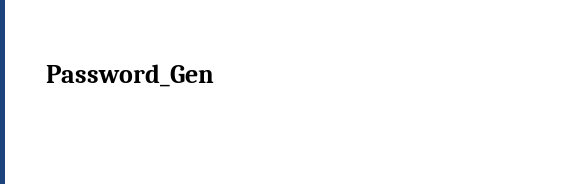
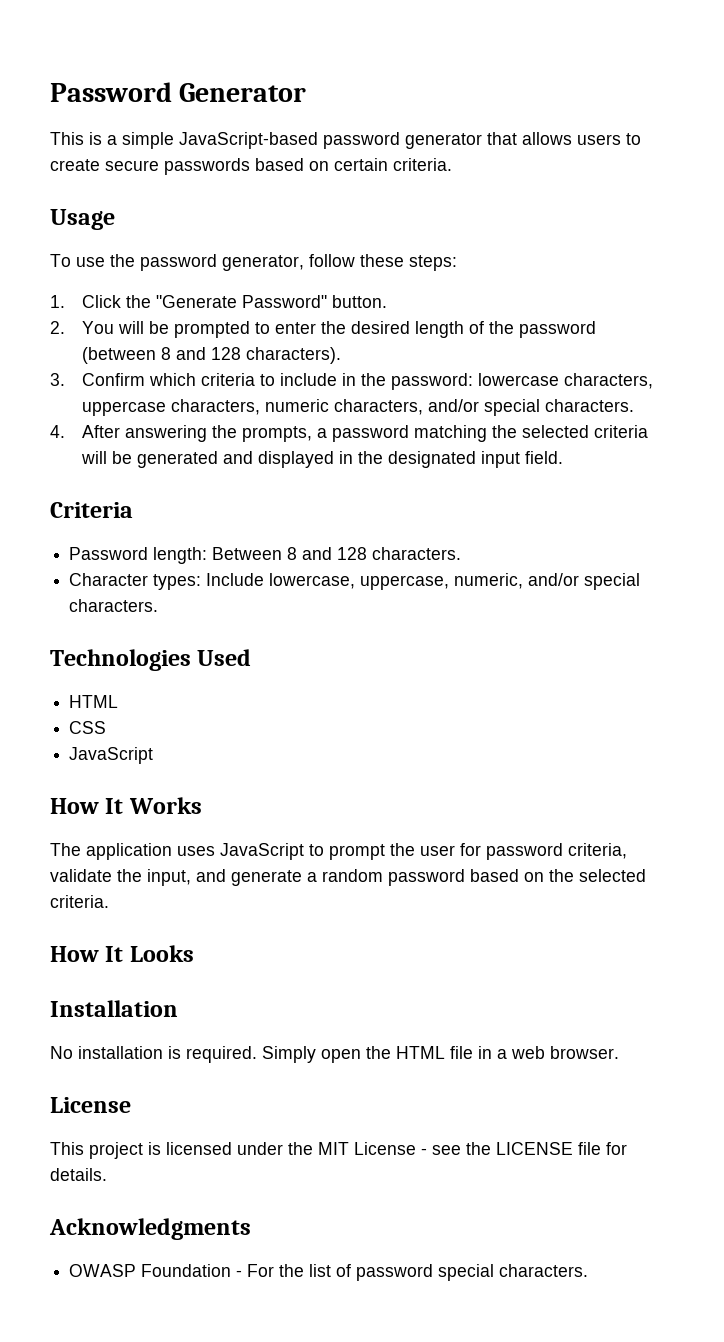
- Password_Gen
+ Password Generator
+ This is a simple JavaScript-based password generator that allows users to create secure passwords based on certain criteria.
+ Usage
+ To use the password generator, follow these steps:
+ 1. Click the "Generate Password" button.
+ 2. You will be prompted to enter the desired length of the password (between 8 and 128 characters).
+ 3. Confirm which criteria to include in the password: lowercase characters, uppercase characters, numeric characters, and/or special characters.
+ 4. After answering the prompts, a password matching the selected criteria will be generated and displayed in the designated input field.
+ Criteria
+ Password length: Between 8 and 128 characters.
+ Character types: Include lowercase, uppercase, numeric, and/or special characters.
+ Technologies Used
+ HTML
+ CSS
+ JavaScript
+ How It Works
+ The application uses JavaScript to prompt the user for password criteria, validate the input, and generate a random password based on the selected criteria.
+ How It Looks
+ Installation
+ No installation is required. Simply open the HTML file in a web browser.
+ License
+ This project is licensed under the MIT License - see the LICENSE file for details.
+ Acknowledgments
+ OWASP Foundation - For the list of password special characters.

